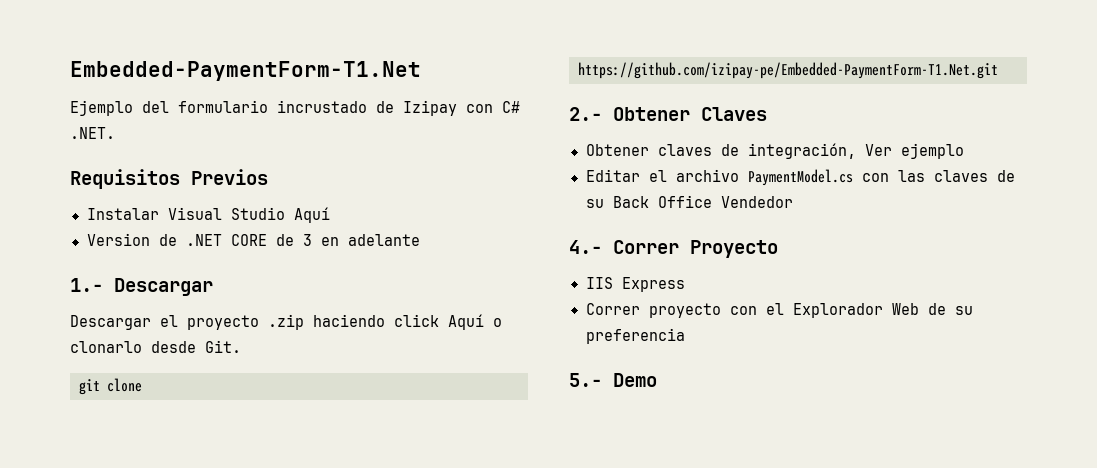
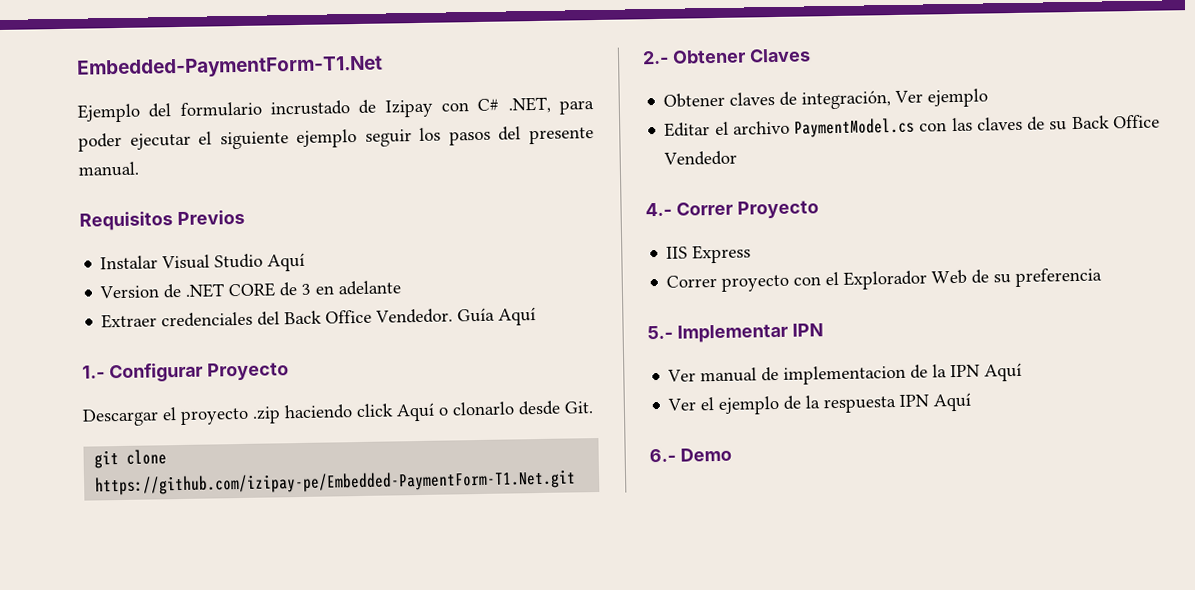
- Ejemplo del formulario incrustado de Izipay con C# .NET.
+ Ejemplo del formulario incrustado de Izipay con C# .NET, para poder ejecutar el siguiente ejemplo seguir los pasos del presente manual.
+ Extraer credenciales del Back Office Vendedor. Guía Aquí
- 1.- Descargar
+ 1.- Configurar Proyecto
- 5.- Demo
+ 5.- Implementar IPN
+ Ver manual de implementacion de la IPN Aquí
+ Ver el ejemplo de la respuesta IPN Aquí
+ 6.- Demo

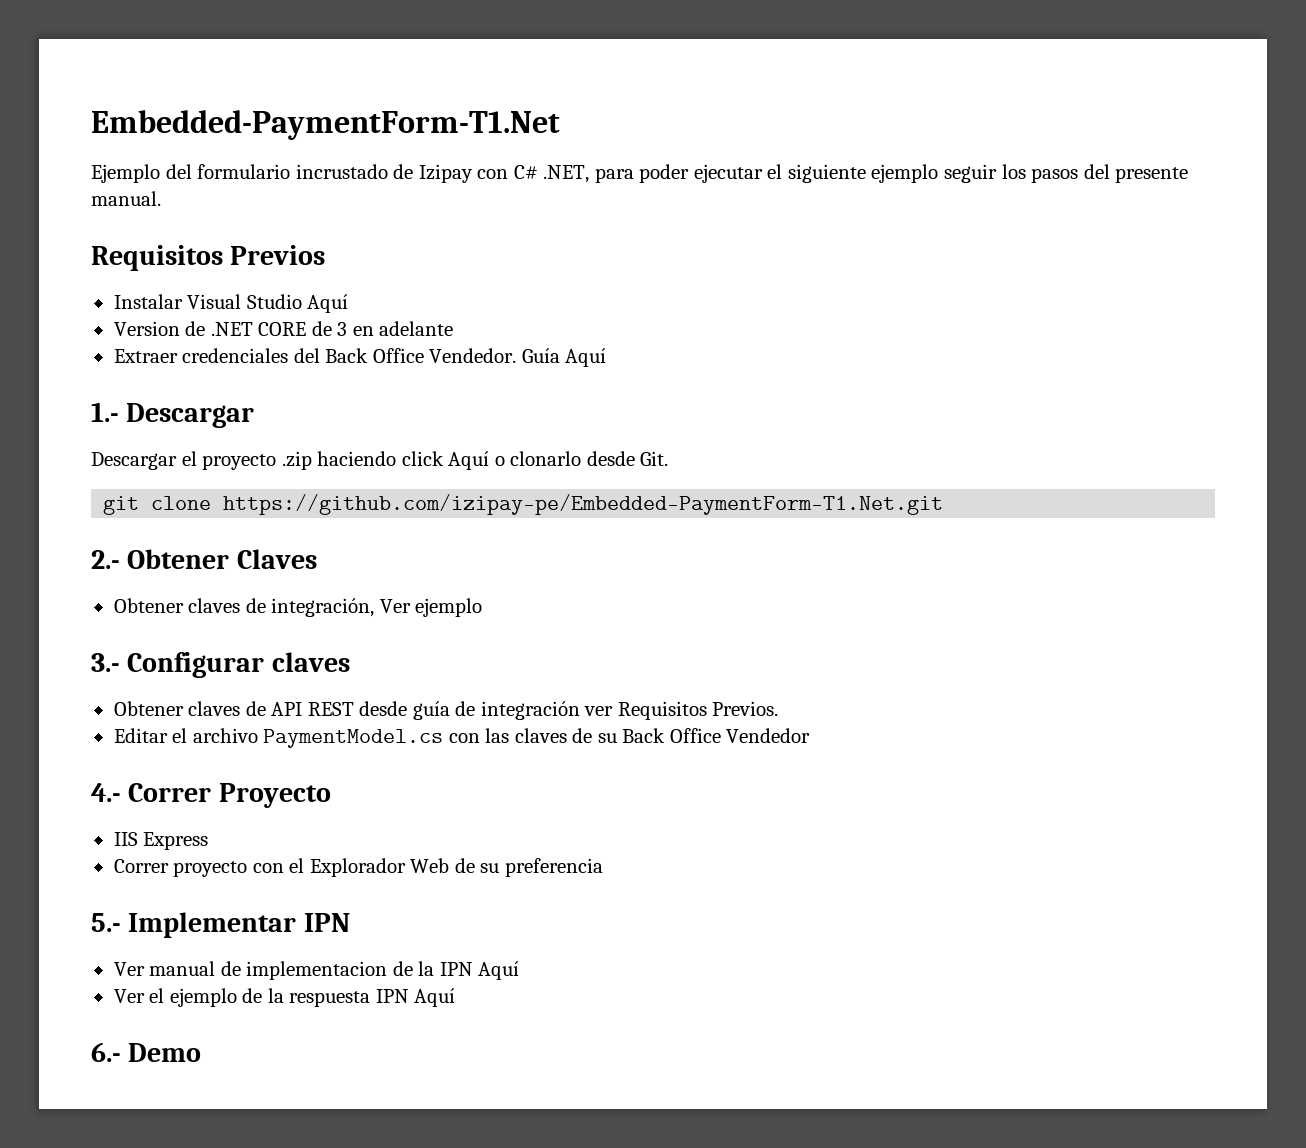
- 1.- Configurar Proyecto
+ 1.- Descargar
+ 3.- Configurar claves
+ Obtener claves de API REST desde guía de integración ver Requisitos Previos.

